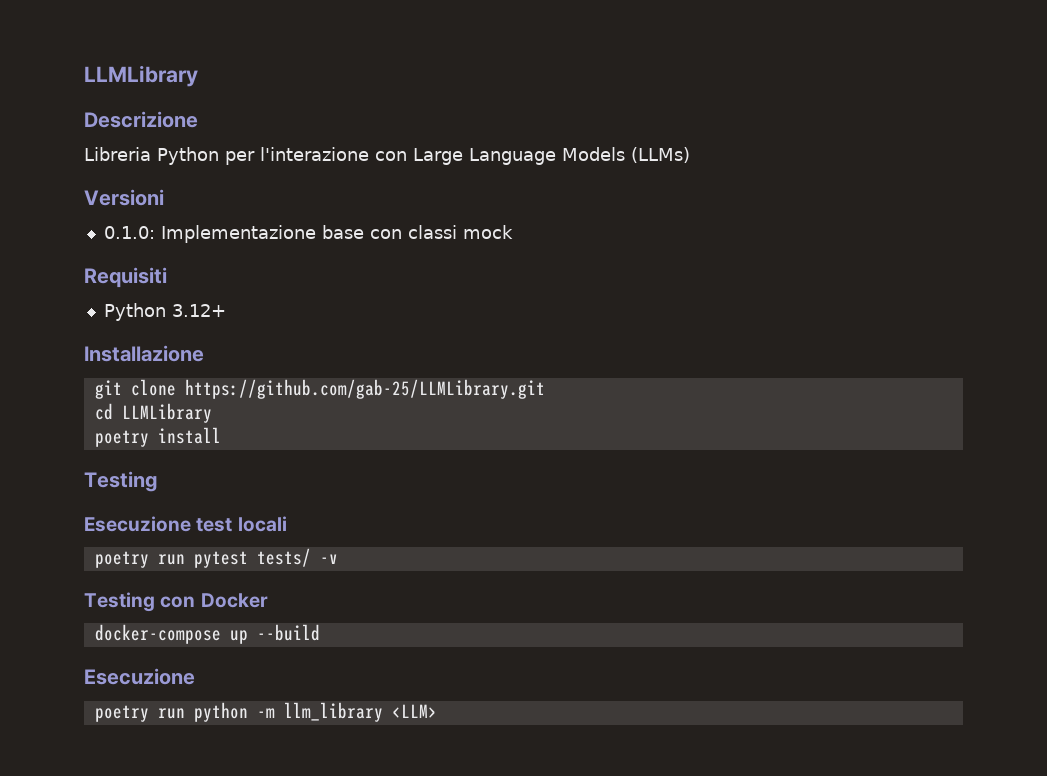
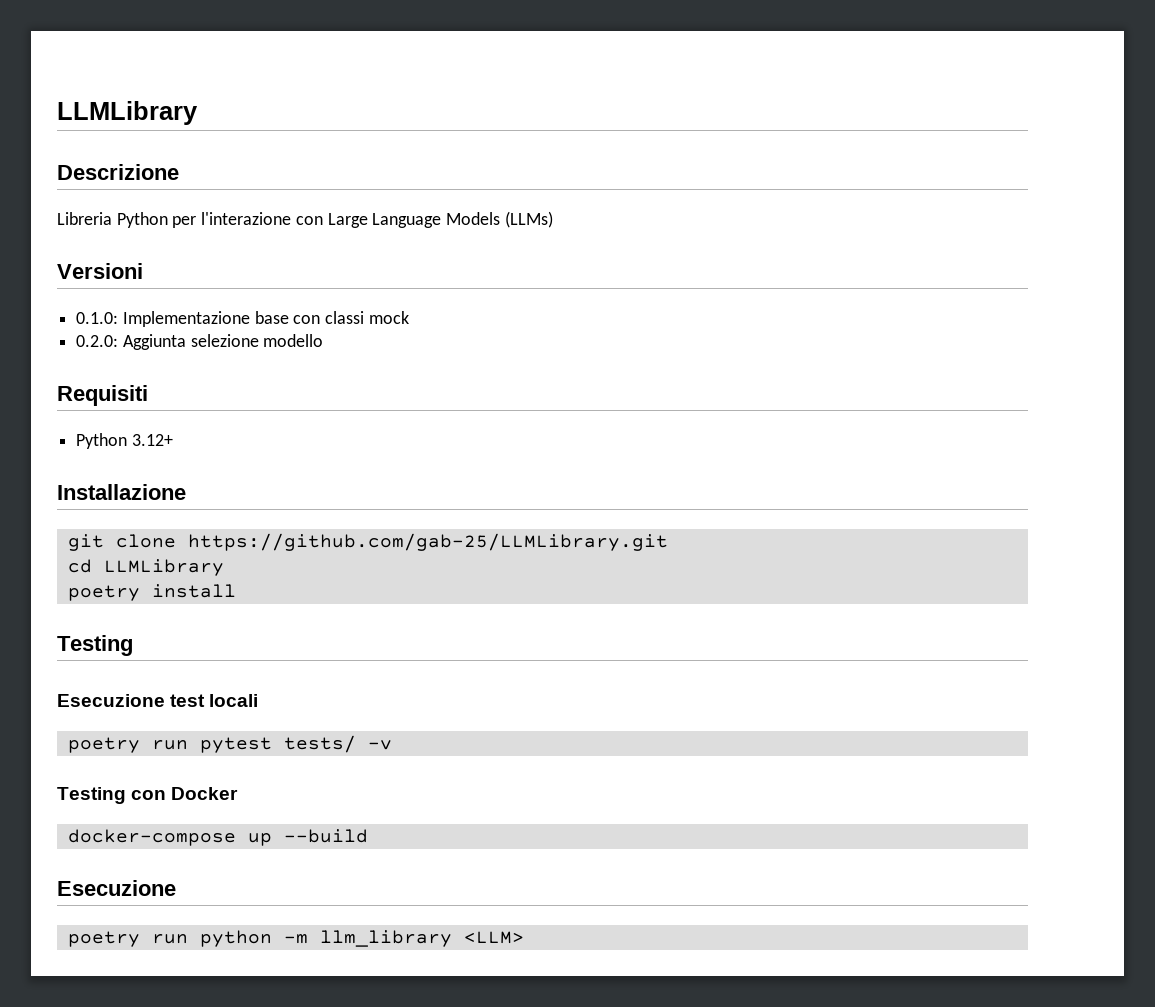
+ 0.2.0: Aggiunta selezione modello

